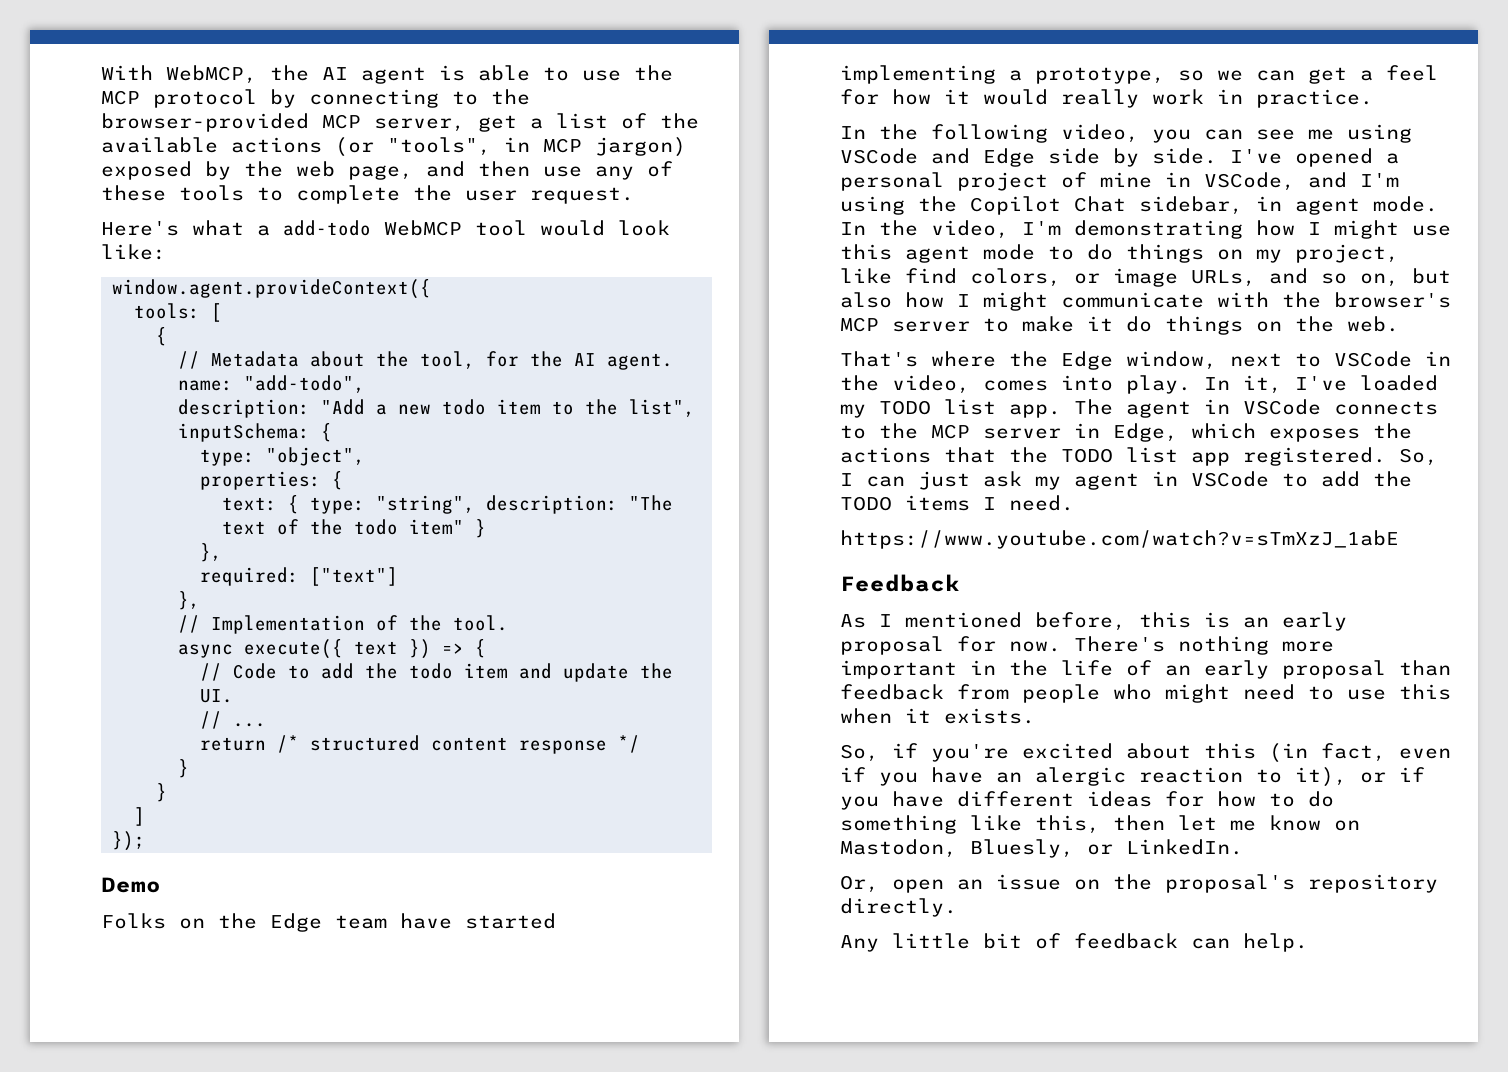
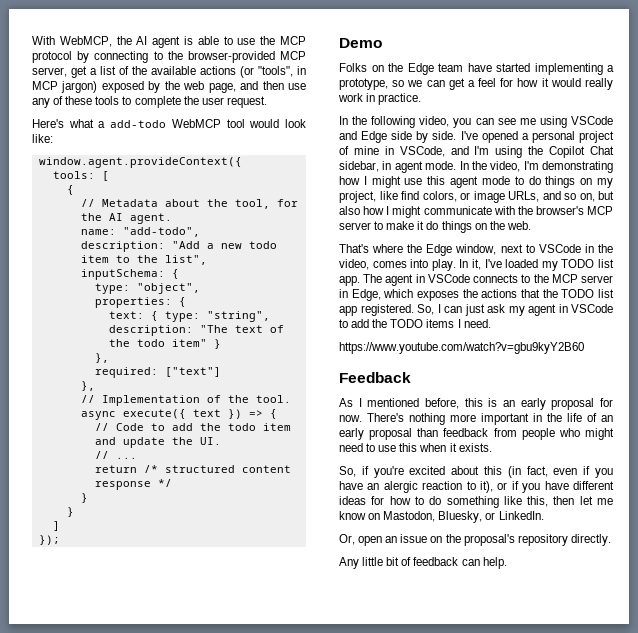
- https://www.youtube.com/watch?v=sTmXzJ_1abE
+ https://www.youtube.com/watch?v=gbu9kyY2B60
- So, if you're excited about this (in fact, even if you have an alergic reaction to it), or if you have different ideas for how to do something like this, then let me know on Mastodon, Bluesly, or LinkedIn.
+ So, if you're excited about this (in fact, even if you have an alergic reaction to it), or if you have different ideas for how to do something like this, then let me know on Mastodon, Bluesky, or LinkedIn.

